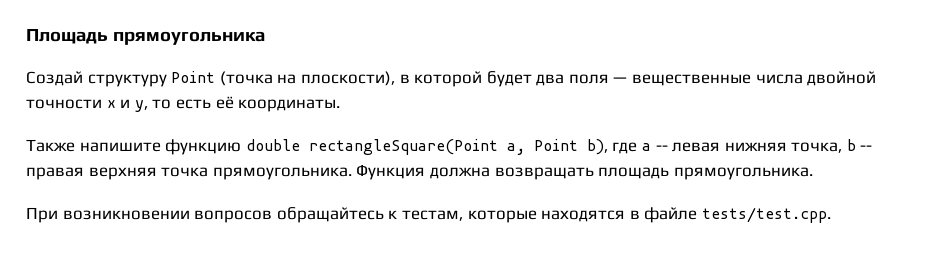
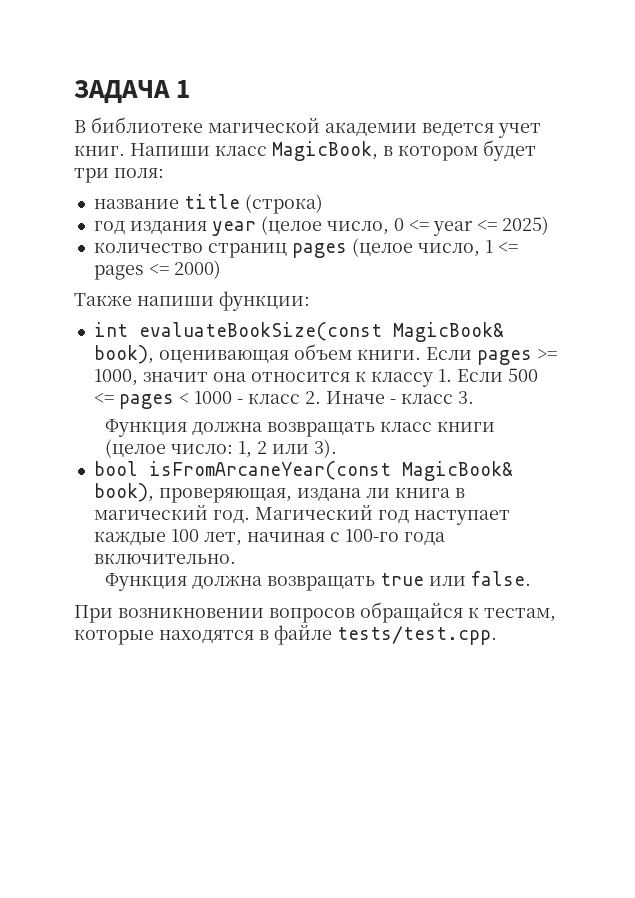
- Площадь прямоугольника
- Создай структуру Point (точка на плоскости), в которой будет два поля — вещественные числа двойной точности x и y, то есть её координаты.
- Также напишите функцию double rectangleSquare(Point a, Point b), где a -- левая нижняя точка, b -- правая верхняя точка прямоугольника. Функция должна возвращать площадь прямоугольника.
+ ЗАДАЧА 1
+ В библиотеке магической академии ведется учет книг. Напиши класс MagicBook, в котором будет три поля:
+ название title (строка)
+ год издания year (целое число, 0 <= year <= 2025)
+ количество страниц pages (целое число, 1 <= pages <= 2000)
+ Также напиши функции:
+ int evaluateBookSize(const MagicBook& book), оценивающая объем книги. Если pages >= 1000, значит она относится к классу 1. Если 500 <= pages < 1000 - класс 2. Иначе - класс 3.
+ Функция должна возвращать класс книги (целое число: 1, 2 или 3).
+ bool isFromArcaneYear(const MagicBook& book), проверяющая, издана ли книга в магический год. Магический год наступает каждые 100 лет, начиная с 100-го года включительно.
+ Функция должна возвращать true или false.
- При возникновении вопросов обращайтесь к тестам, которые находятся в файле tests/test.cpp.
+ При возникновении вопросов обращайся к тестам, которые находятся в файле tests/test.cpp.

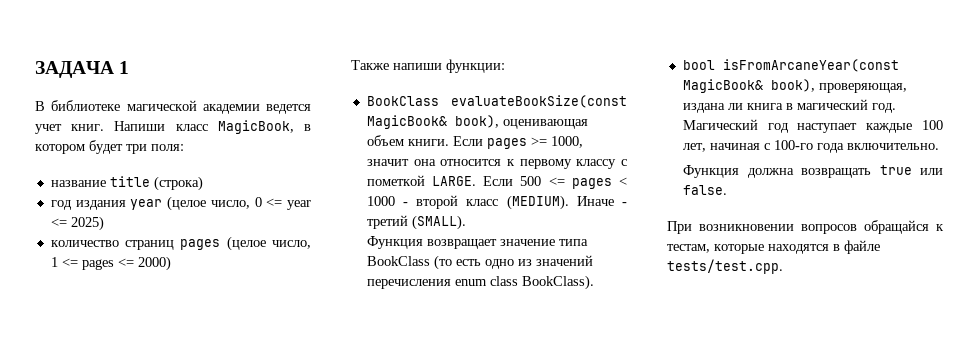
- int evaluateBookSize(const MagicBook& book), оценивающая объем книги.
+ BookClass evaluateBookSize(const MagicBook& book), оценивающая объем книги.
- Если pages >= 1000, значит она относится к классу 1. Если 500 <= pages < 1000 - класс 2. Иначе - класс 3.
- Функция должна возвращать класс книги (целое число: 1, 2 или 3).
+ Если pages >= 1000, значит она относится к первому классу с пометкой LARGE. Если 500 <= pages < 1000 - второй класс (MEDIUM). Иначе - третий (SMALL).
+ Функция возвращает значение типа BookClass (то есть одно из значений перечисления enum class BookClass).

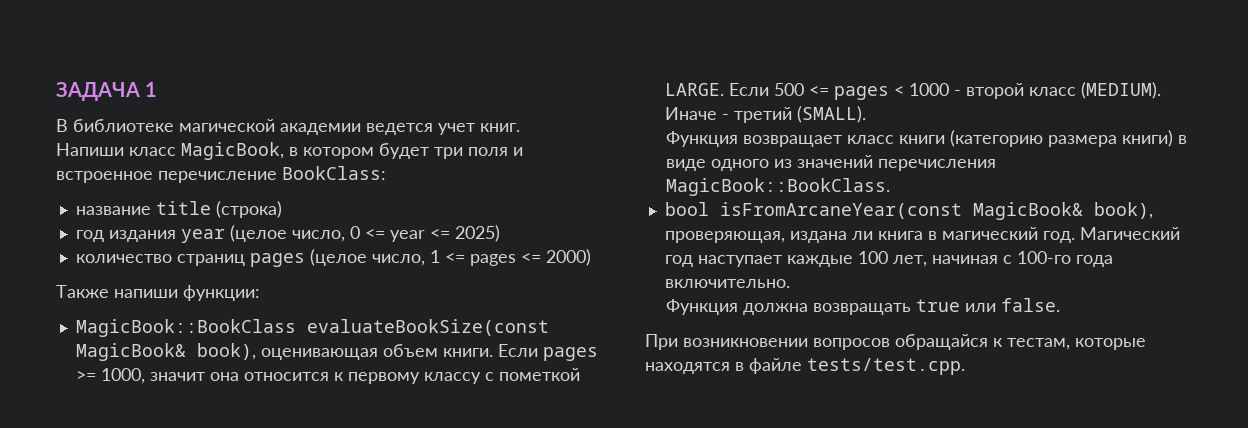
- В библиотеке магической академии ведется учет книг. Напиши класс MagicBook, в котором будет три поля:
+ В библиотеке магической академии ведется учет книг.
+ Напиши класс MagicBook, в котором будет три поля и встроенное перечисление BookClass:
- BookClass evaluateBookSize(const MagicBook& book), оценивающая объем книги.
+ MagicBook::BookClass evaluateBookSize(const MagicBook& book), оценивающая объем книги.
- Функция возвращает значение типа BookClass (то есть одно из значений перечисления enum class BookClass).
+ Функция возвращает класс книги (категорию размера книги) в виде одного из значений перечисления MagicBook::BookClass.

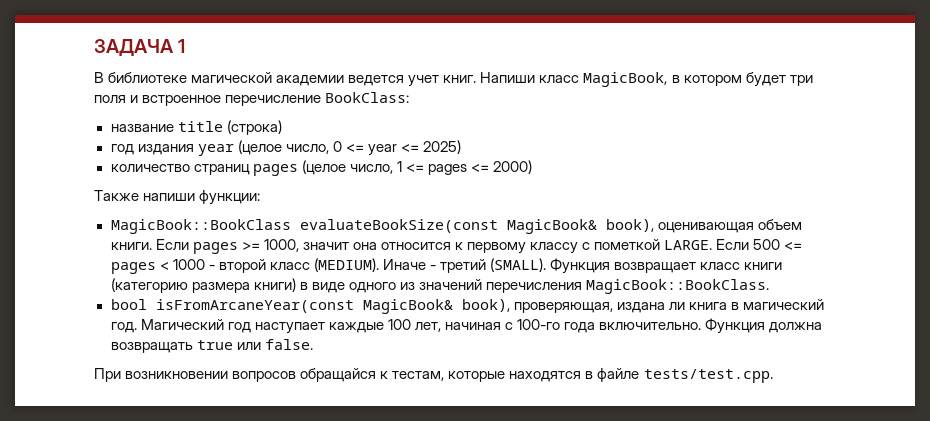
- В библиотеке магической академии ведется учет книг.
- Напиши класс MagicBook, в котором будет три поля и встроенное перечисление BookClass:
+ В библиотеке магической академии ведется учет книг. Напиши класс MagicBook, в котором будет три поля и встроенное перечисление BookClass:
- Иначе - третий (SMALL).
- Функция возвращает класс книги (категорию размера книги) в виде одного из значений перечисления MagicBook::BookClass.
+ Иначе - третий (SMALL). Функция возвращает класс книги (категорию размера книги) в виде одного из значений перечисления MagicBook::BookClass.
- Магический год наступает каждые 100 лет, начиная с 100-го года включительно.
- Функция должна возвращать true или false.
+ Магический год наступает каждые 100 лет, начиная с 100-го года включительно. Функция должна возвращать true или false.

